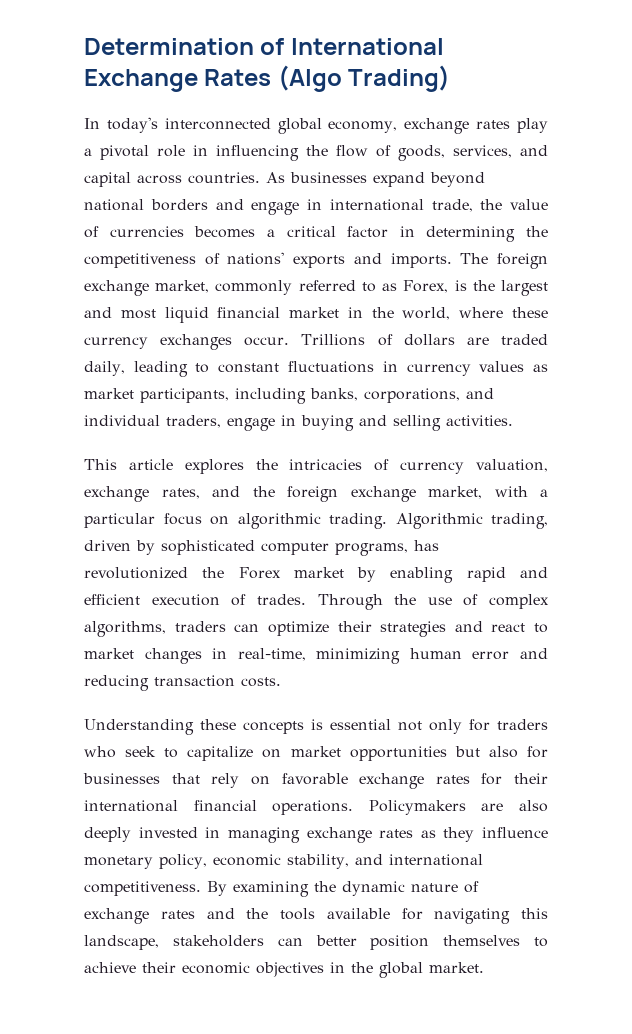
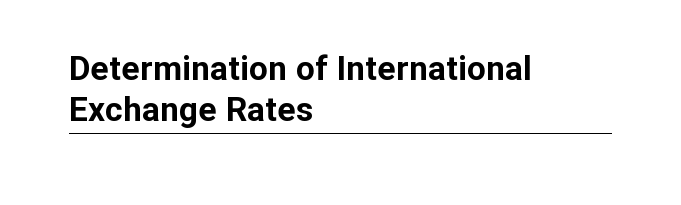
- Determination of International Exchange Rates (Algo Trading)
- In today's interconnected global economy, exchange rates play a pivotal role in influencing the flow of goods, services, and capital across countries. As businesses expand beyond national borders and engage in international trade, the value of currencies becomes a critical factor in determining the competitiveness of nations' exports and imports. The foreign exchange market, commonly referred to as Forex, is the largest and most liquid financial market in the world, where these currency exchanges occur. Trillions of dollars are traded daily, leading to constant fluctuations in currency values as market participants, including banks, corporations, and individual traders, engage in buying and selling activities.
- This article explores the intricacies of currency valuation, exchange rates, and the foreign exchange market, with a particular focus on algorithmic trading. Algorithmic trading, driven by sophisticated computer programs, has revolutionized the Forex market by enabling rapid and efficient execution of trades. Through the use of complex algorithms, traders can optimize their strategies and react to market changes in real-time, minimizing human error and reducing transaction costs.
- Understanding these concepts is essential not only for traders who seek to capitalize on market opportunities but also for businesses that rely on favorable exchange rates for their international financial operations. Policymakers are also deeply invested in managing exchange rates as they influence monetary policy, economic stability, and international competitiveness. By examining the dynamic nature of exchange rates and the tools available for navigating this landscape, stakeholders can better position themselves to achieve their economic objectives in the global market.
+ Determination of International Exchange Rates

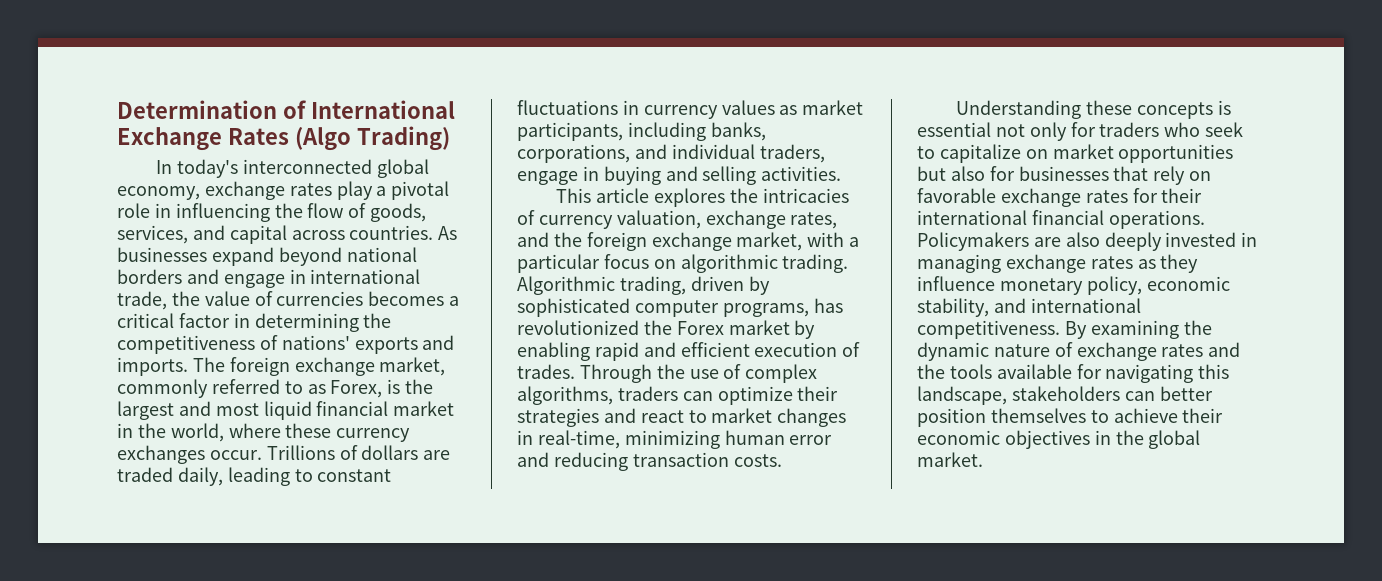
- Determination of International Exchange Rates
+ Determination of International Exchange Rates (Algo Trading)
+ In today's interconnected global economy, exchange rates play a pivotal role in influencing the flow of goods, services, and capital across countries. As businesses expand beyond national borders and engage in international trade, the value of currencies becomes a critical factor in determining the competitiveness of nations' exports and imports. The foreign exchange market, commonly referred to as Forex, is the largest and most liquid financial market in the world, where these currency exchanges occur. Trillions of dollars are traded daily, leading to constant fluctuations in currency values as market participants, including banks, corporations, and individual traders, engage in buying and selling activities.
+ This article explores the intricacies of currency valuation, exchange rates, and the foreign exchange market, with a particular focus on algorithmic trading. Algorithmic trading, driven by sophisticated computer programs, has revolutionized the Forex market by enabling rapid and efficient execution of trades. Through the use of complex algorithms, traders can optimize their strategies and react to market changes in real-time, minimizing human error and reducing transaction costs.
+ Understanding these concepts is essential not only for traders who seek to capitalize on market opportunities but also for businesses that rely on favorable exchange rates for their international financial operations. Policymakers are also deeply invested in managing exchange rates as they influence monetary policy, economic stability, and international competitiveness. By examining the dynamic nature of exchange rates and the tools available for navigating this landscape, stakeholders can better position themselves to achieve their economic objectives in the global market.

